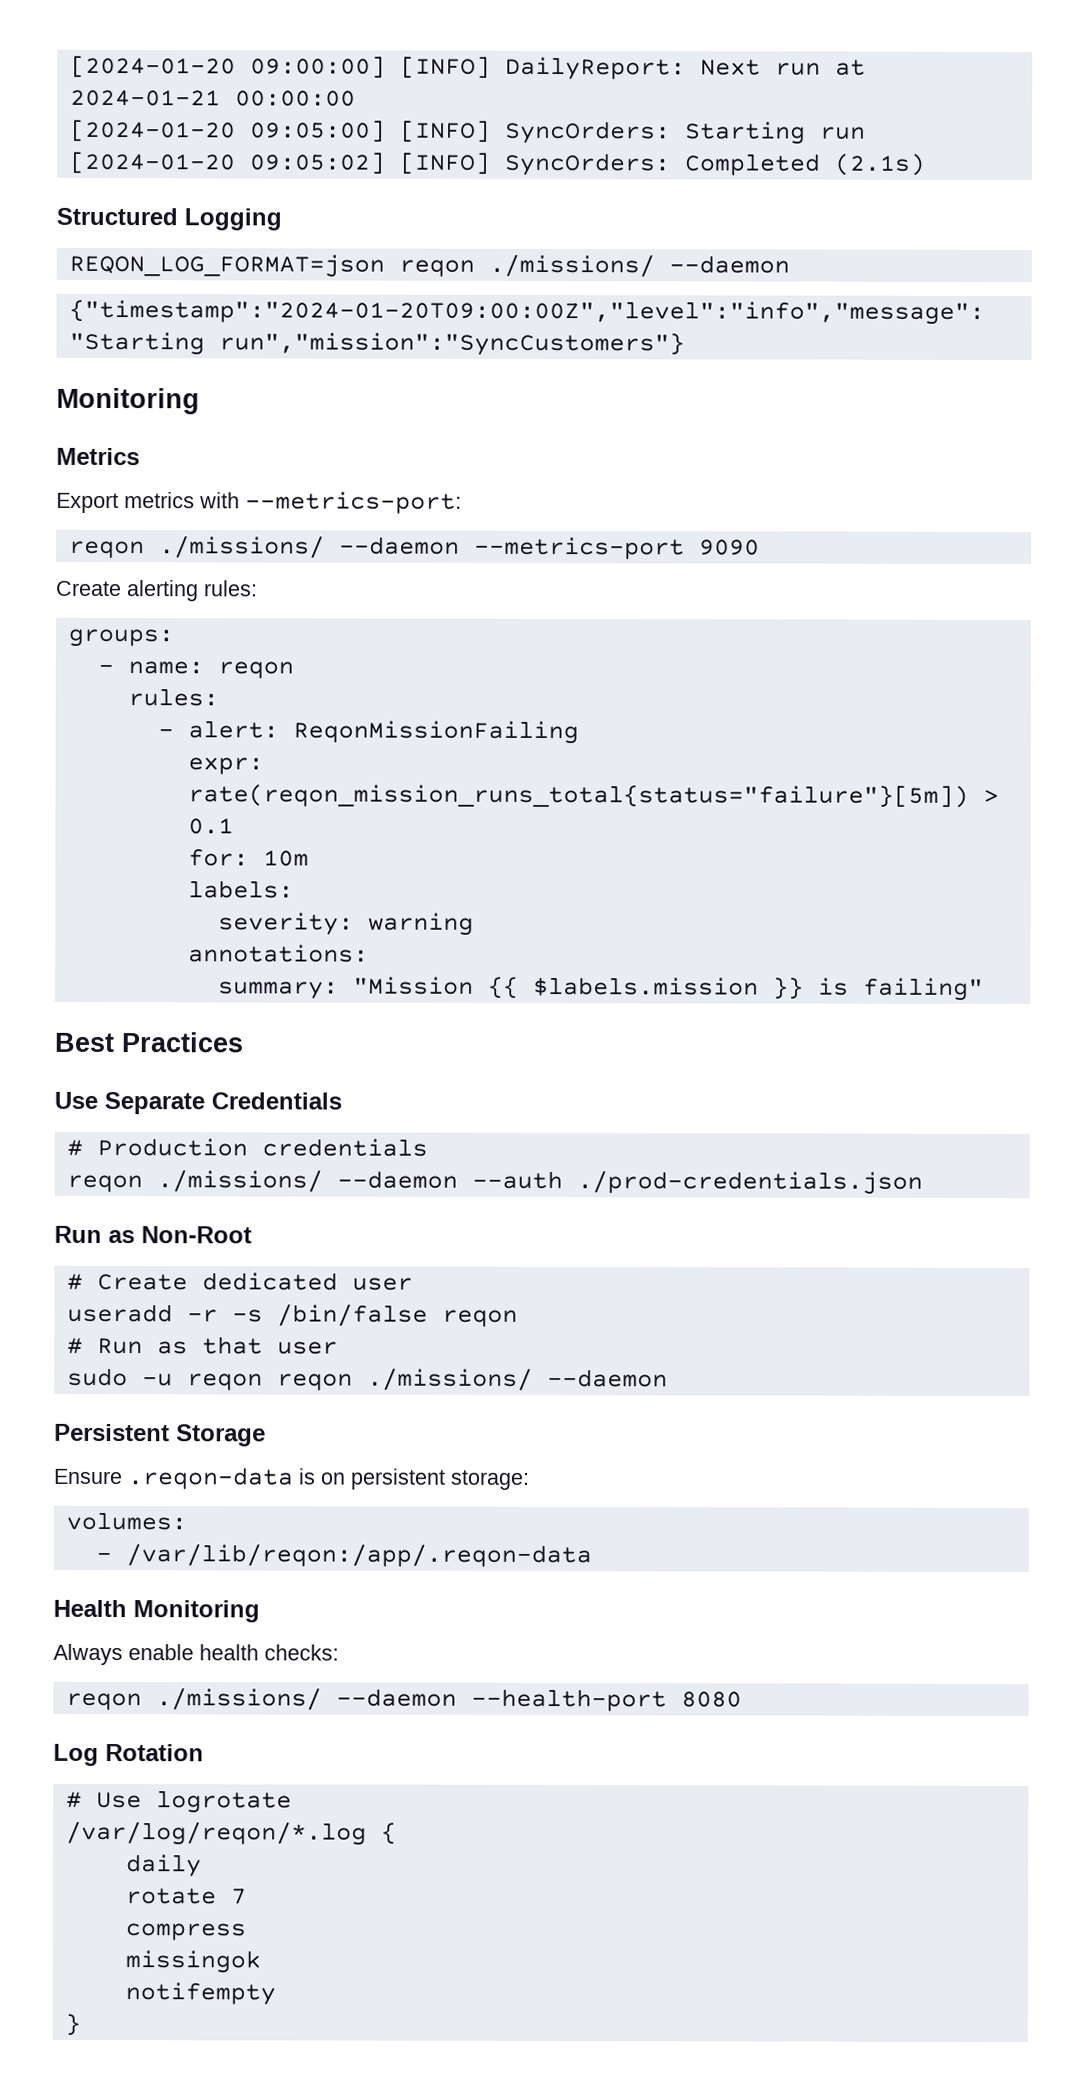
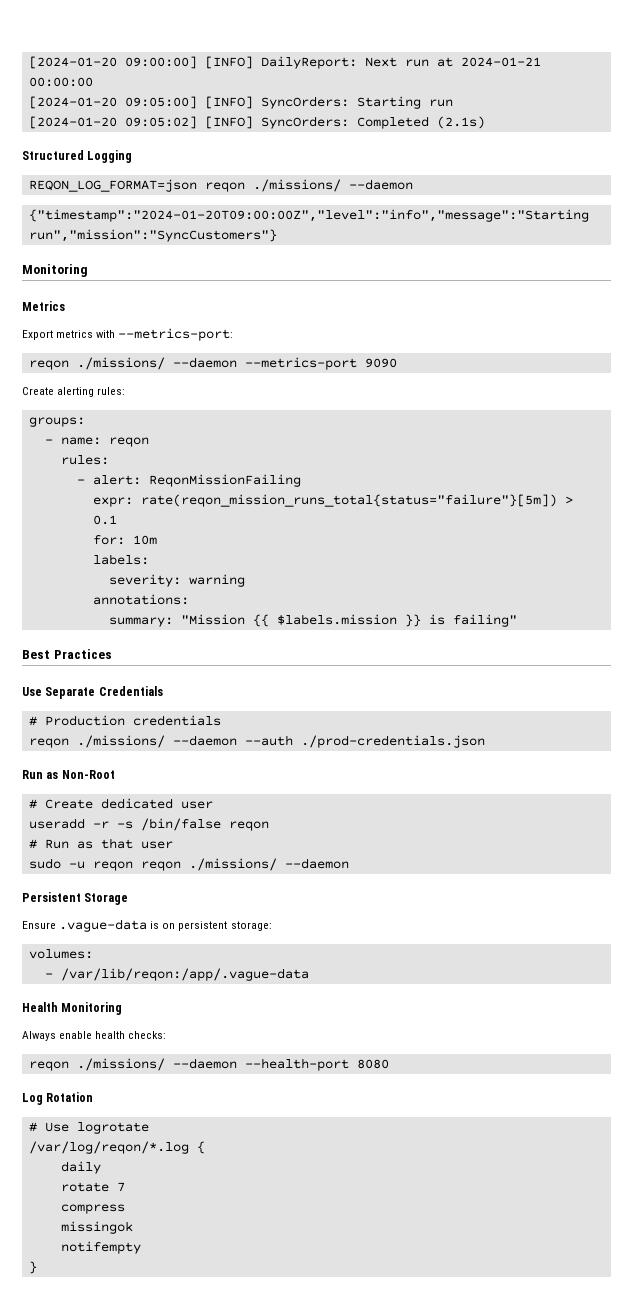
- Ensure .reqon-data is on persistent storage:
+ Ensure .vague-data is on persistent storage:
- - /var/lib/reqon:/app/.reqon-data
+ - /var/lib/reqon:/app/.vague-data

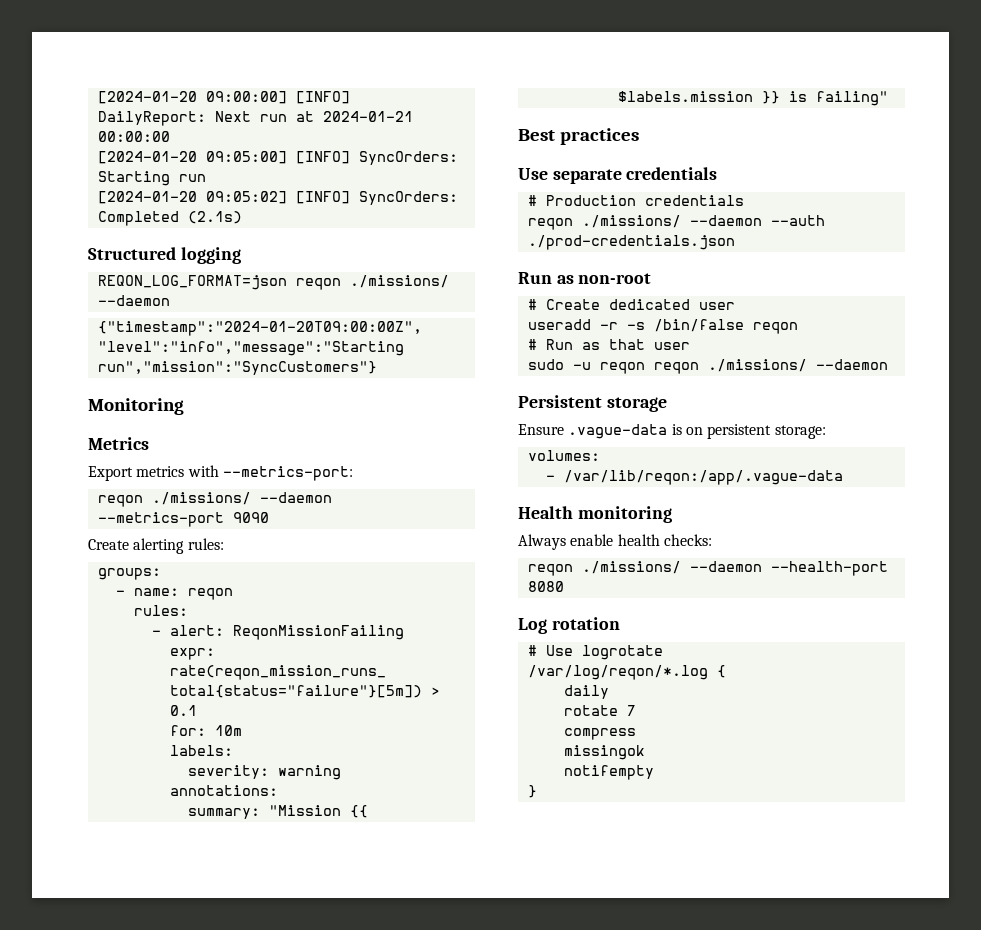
- Structured Logging
+ Structured logging
- Best Practices
- Use Separate Credentials
+ Best practices
+ Use separate credentials
- Run as Non-Root
+ Run as non-root
- Persistent Storage
+ Persistent storage
- Health Monitoring
+ Health monitoring
- Log Rotation
+ Log rotation

